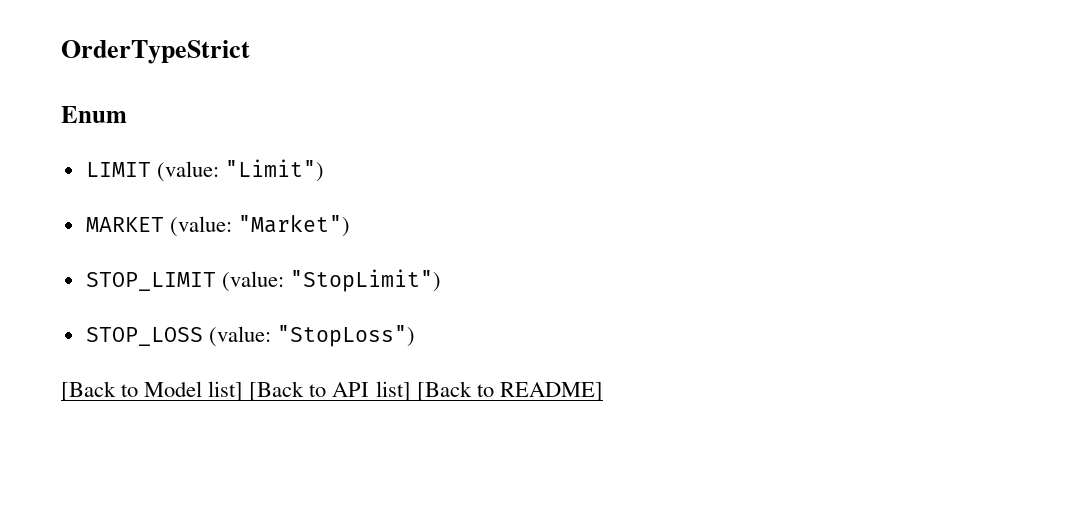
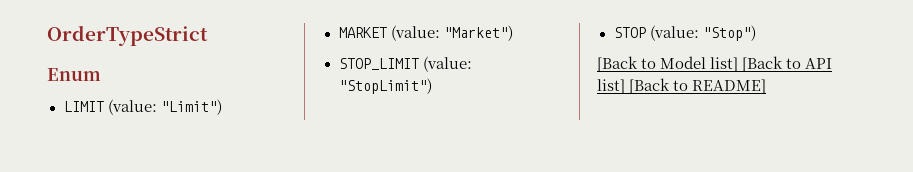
- STOP_LOSS (value: "StopLoss")
+ STOP (value: "Stop")

